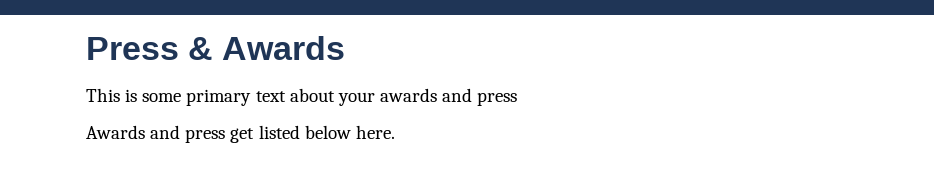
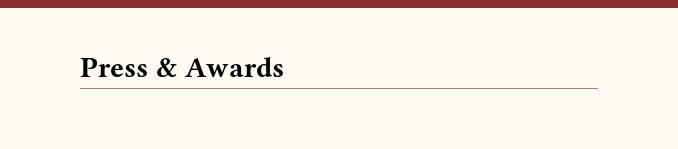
- This is some primary text about your awards and press
- Awards and press get listed below here.

